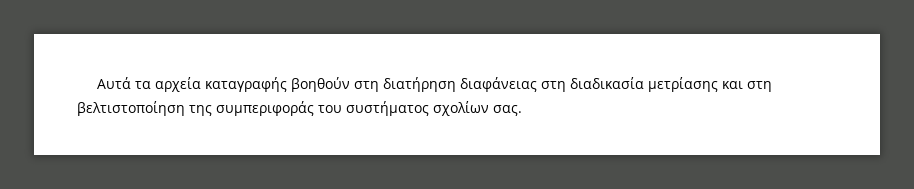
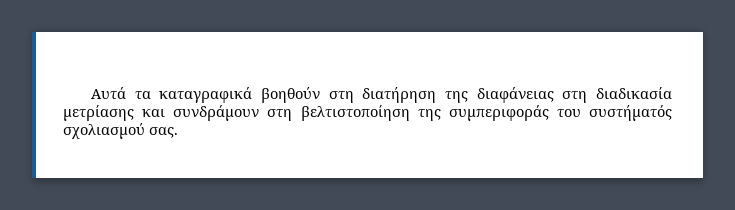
- Αυτά τα αρχεία καταγραφής βοηθούν στη διατήρηση διαφάνειας στη διαδικασία μετρίασης και στη βελτιστοποίηση της συμπεριφοράς του συστήματος σχολίων σας.
+ Αυτά τα καταγραφικά βοηθούν στη διατήρηση της διαφάνειας στη διαδικασία μετρίασης και συνδράμουν στη βελτιστοποίηση της συμπεριφοράς του συστήματός σχολιασμού σας.

